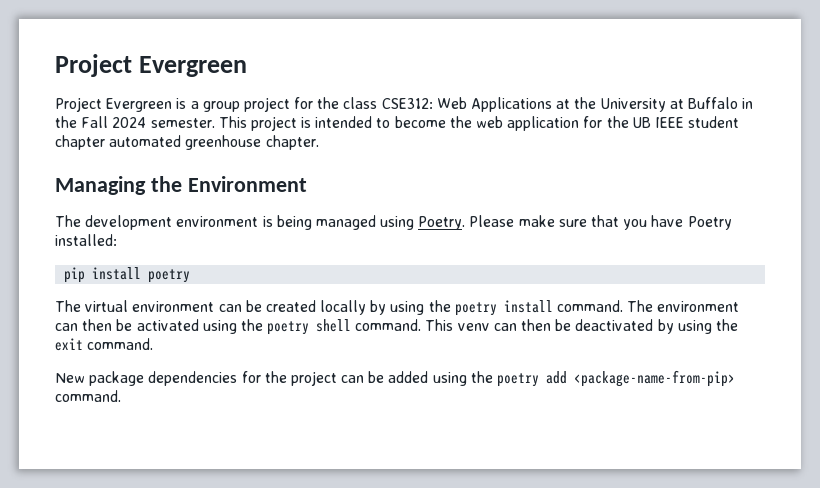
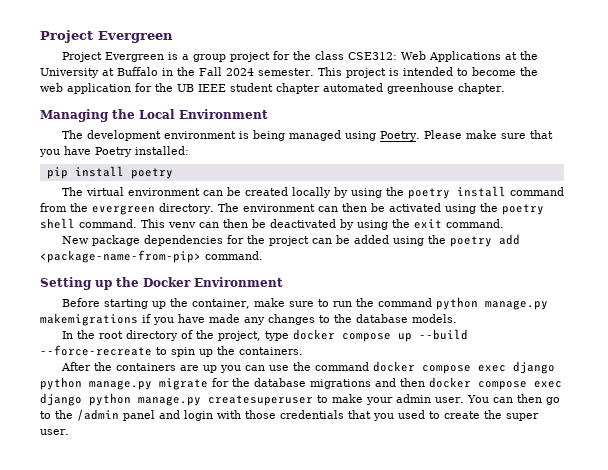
- Managing the Environment
+ Managing the Local Environment
- The virtual environment can be created locally by using the poetry install command.
+ The virtual environment can be created locally by using the poetry install command from the evergreen directory.
+ Setting up the Docker Environment
+ Before starting up the container, make sure to run the command python manage.py makemigrations if you have made any changes to the database models.
+ In the root directory of the project, type docker compose up --build --force-recreate to spin up the containers.
+ After the containers are up you can use the command docker compose exec django python manage.py migrate for the database migrations and then docker compose exec django python manage.py createsuperuser to make your admin user. You can then go to the /admin panel and login with those credentials that you used to create the super user.

